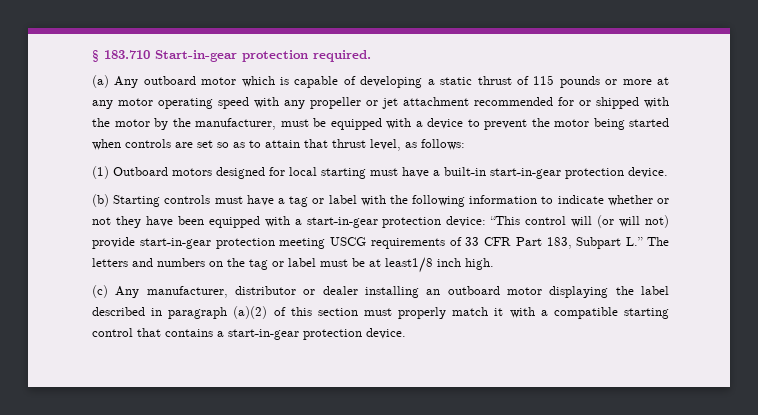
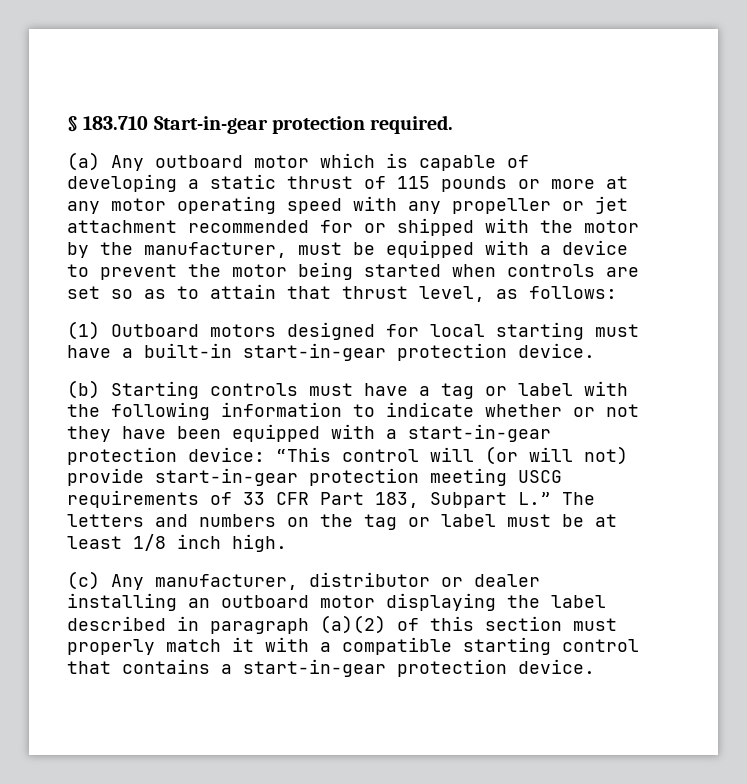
- (b) Starting controls must have a tag or label with the following information to indicate whether or not they have been equipped with a start-in-gear protection device: “This control will (or will not) provide start-in-gear protection meeting USCG requirements of 33 CFR Part 183, Subpart L.” The letters and numbers on the tag or label must be at least1/8 inch high.
+ (b) Starting controls must have a tag or label with the following information to indicate whether or not they have been equipped with a start-in-gear protection device: “This control will (or will not) provide start-in-gear protection meeting USCG requirements of 33 CFR Part 183, Subpart L.” The letters and numbers on the tag or label must be at least 1/8 inch high.

